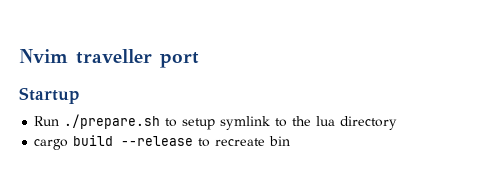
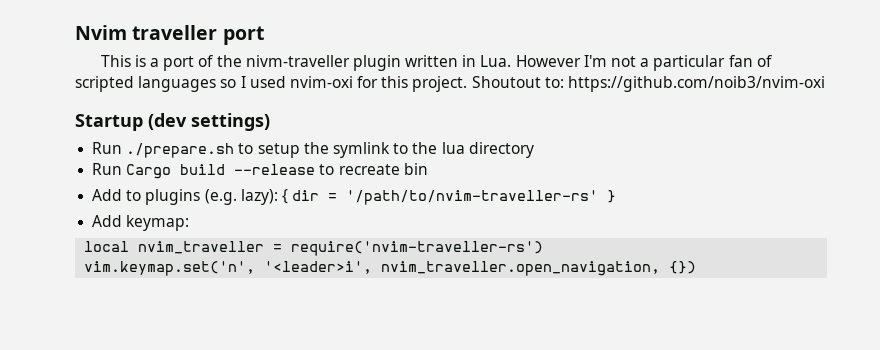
+ This is a port of the nivm-traveller plugin written in Lua. However I'm not a particular fan of scripted languages so I used nvim-oxi for this project. Shoutout to: https://github.com/noib3/nvim-oxi
- Startup
+ Startup (dev settings)
- Run ./prepare.sh to setup symlink to the lua directory
+ Run ./prepare.sh to setup the symlink to the lua directory
- cargo build --release to recreate bin
+ Run Cargo build --release to recreate bin
+ Add to plugins (e.g. lazy): { dir = '/path/to/nvim-traveller-rs' }
+ Add keymap:
+ local nvim_traveller = require('nvim-traveller-rs')
+ vim.keymap.set('n', '<leader>i', nvim_traveller.open_navigation, {})

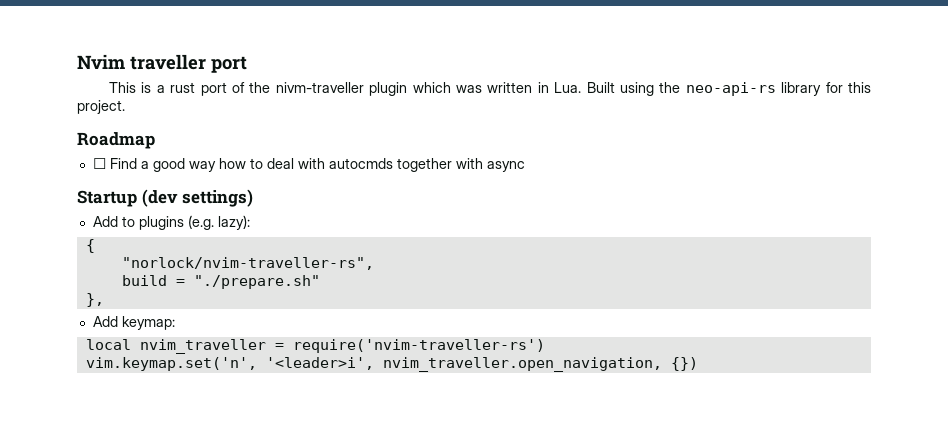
- This is a port of the nivm-traveller plugin written in Lua. However I'm not a particular fan of scripted languages so I used nvim-oxi for this project. Shoutout to: https://github.com/noib3/nvim-oxi
+ This is a rust port of the nivm-traveller plugin which was written in Lua. Built using the neo-api-rs library for this project.
+ Roadmap
+ ☐ Find a good way how to deal with autocmds together with async
  Startup (dev settings)
- Run ./prepare.sh to setup the symlink to the lua directory
- Run Cargo build --release to recreate bin
- Add to plugins (e.g. lazy): { dir = '/path/to/nvim-traveller-rs' }
+ Add to plugins (e.g. lazy):
+ {
+ "norlock/nvim-traveller-rs",
+ build = "./prepare.sh"
+ },

